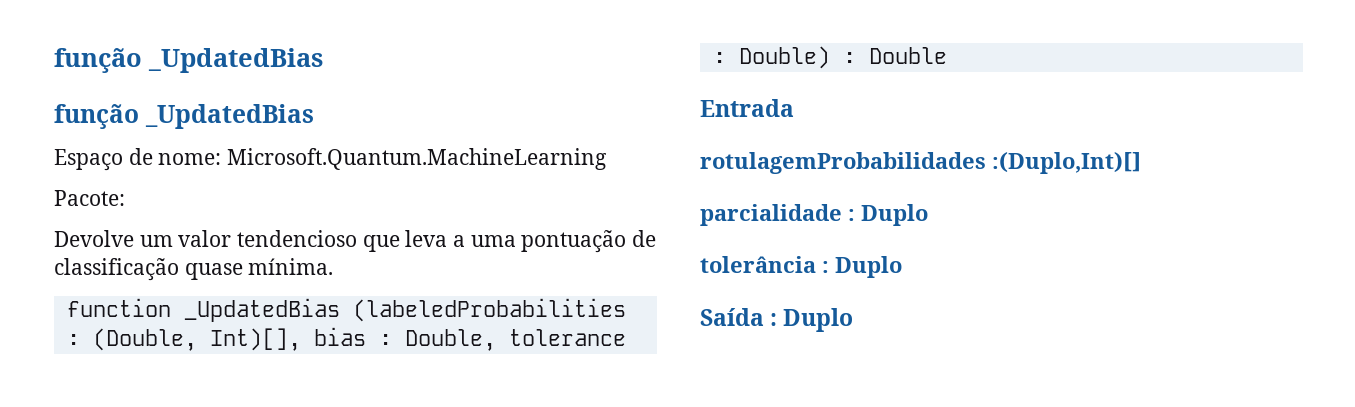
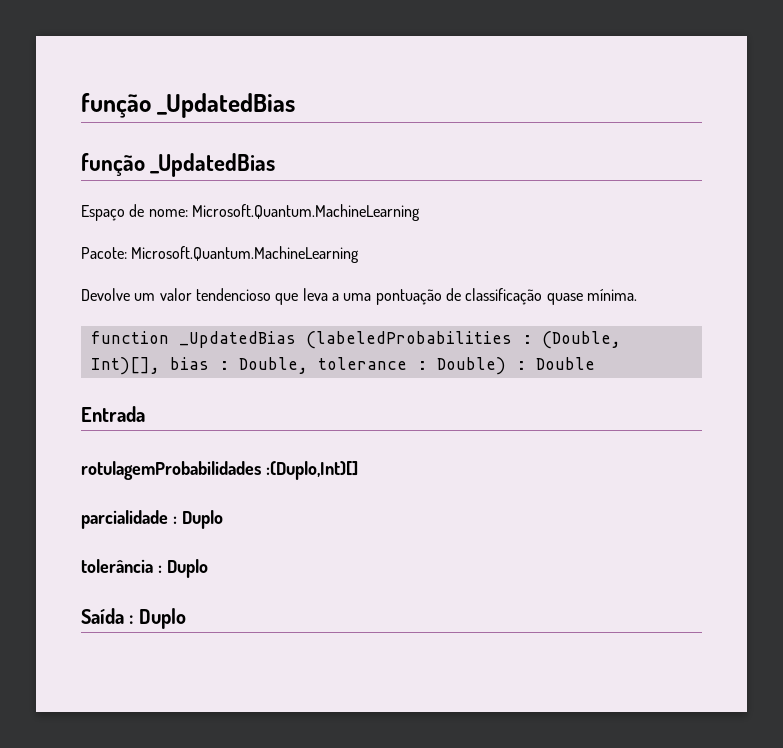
- Pacote:
+ Pacote: Microsoft.Quantum.MachineLearning

